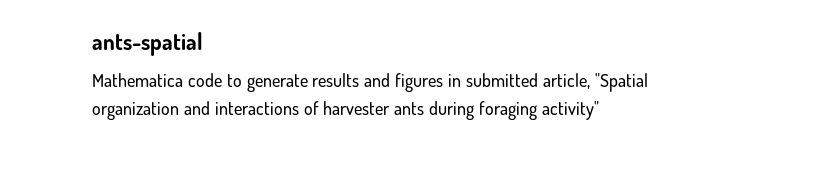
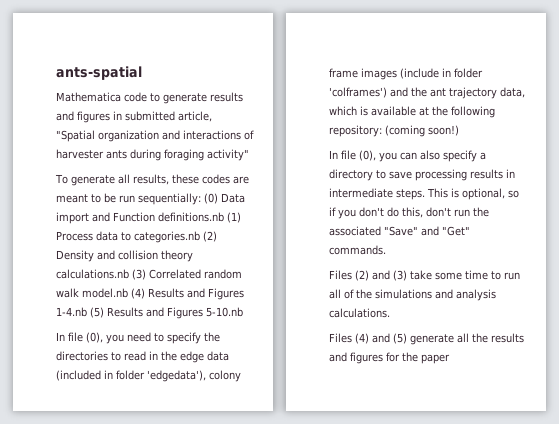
+ To generate all results, these codes are meant to be run sequentially: (0) Data import and Function definitions.nb (1) Process data to categories.nb (2) Density and collision theory calculations.nb (3) Correlated random walk model.nb (4) Results and Figures 1-4.nb (5) Results and Figures 5-10.nb
+ In file (0), you need to specify the directories to read in the edge data (included in folder 'edgedata'), colony frame images (include in folder 'colframes') and the ant trajectory data, which is available at the following repository: (coming soon!)
+ In file (0), you can also specify a directory to save processing results in intermediate steps. This is optional, so if you don't do this, don't run the associated "Save" and "Get" commands.
+ Files (2) and (3) take some time to run all of the simulations and analysis calculations.
+ Files (4) and (5) generate all the results and figures for the paper

